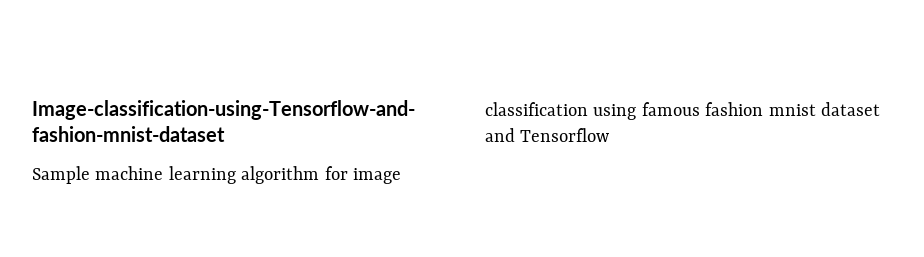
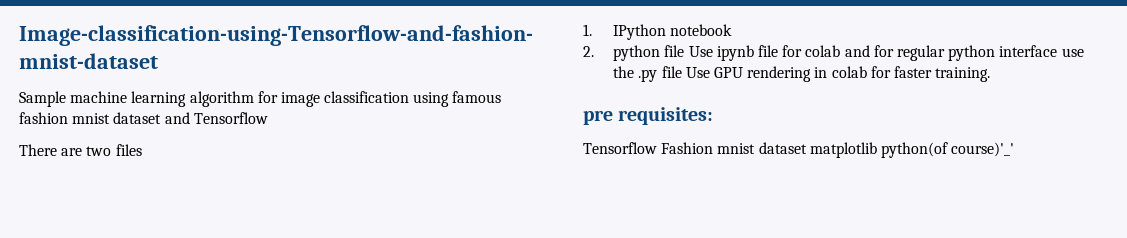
+ There are two files
+ 1. IPython notebook
+ 2. python file Use ipynb file for colab and for regular python interface use the .py file Use GPU rendering in colab for faster training.
+ pre requisites:
+ Tensorflow Fashion mnist dataset matplotlib python(of course)'_'

